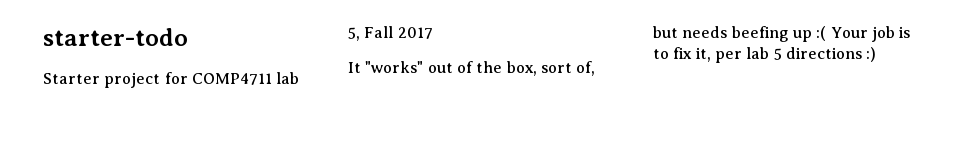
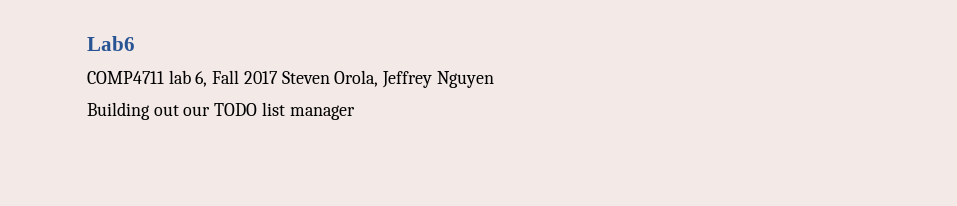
- starter-todo
- Starter project for COMP4711 lab 5, Fall 2017
- It "works" out of the box, sort of, but needs beefing up :( Your job is to fix it, per lab 5 directions :)
+ Lab6
+ COMP4711 lab 6, Fall 2017 Steven Orola, Jeffrey Nguyen
+ Building out our TODO list manager

